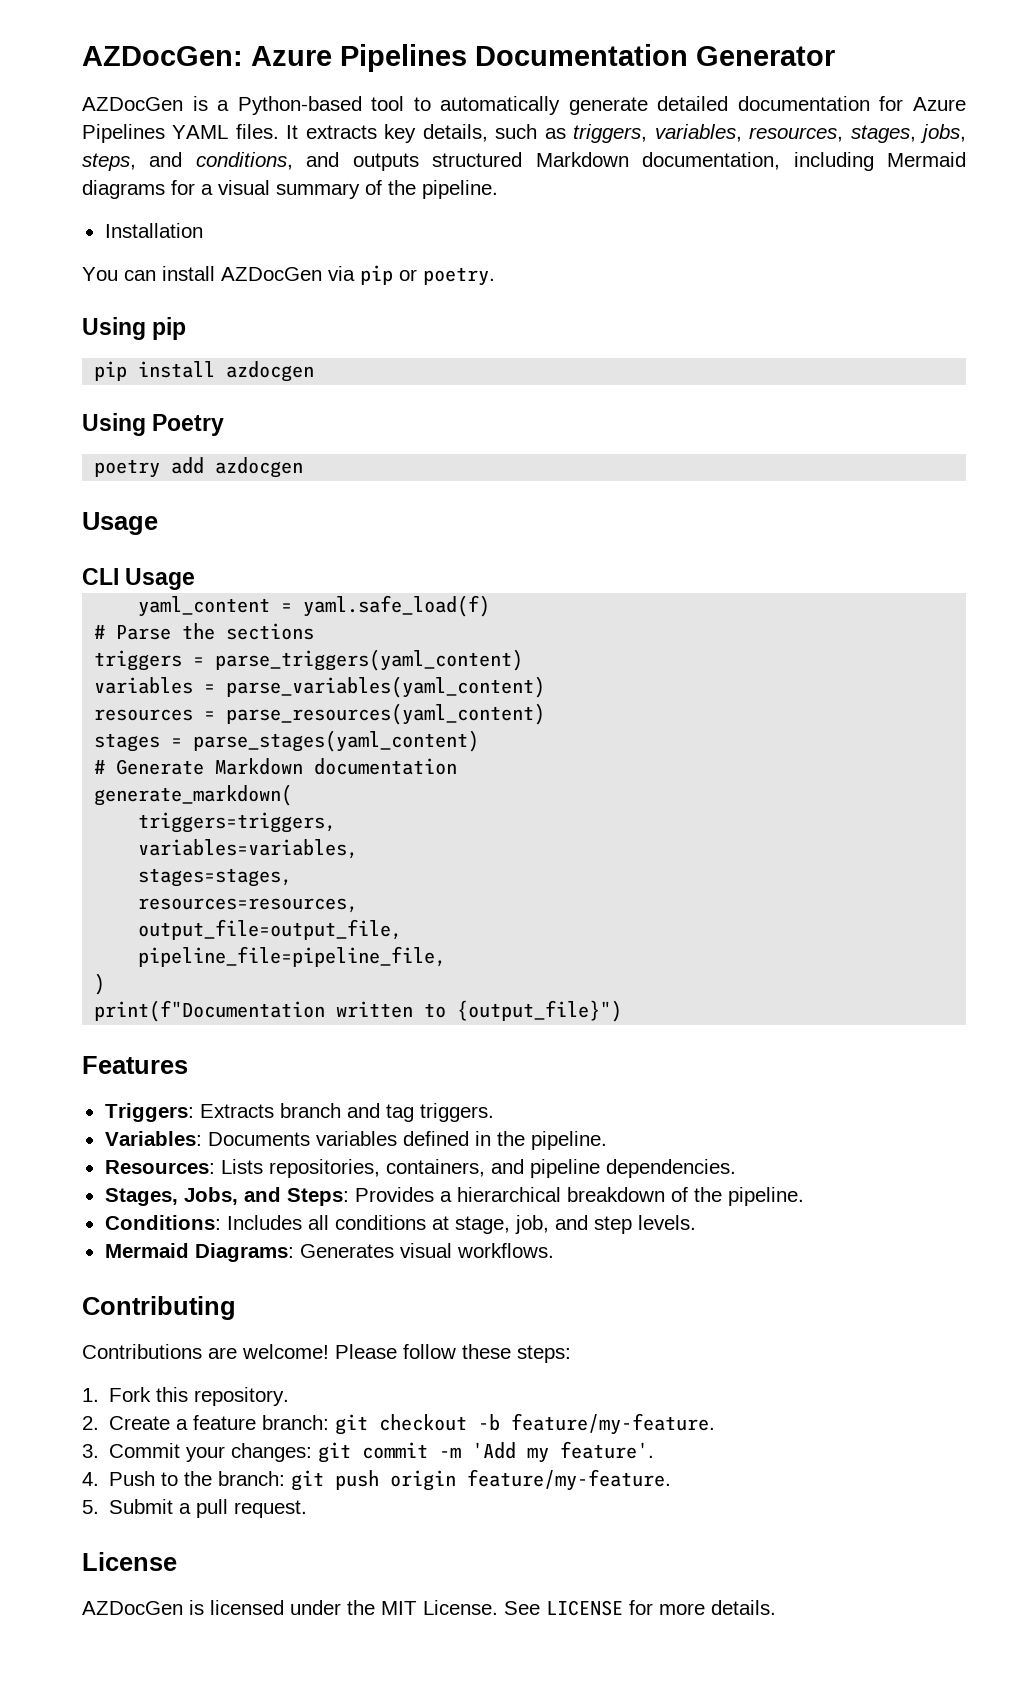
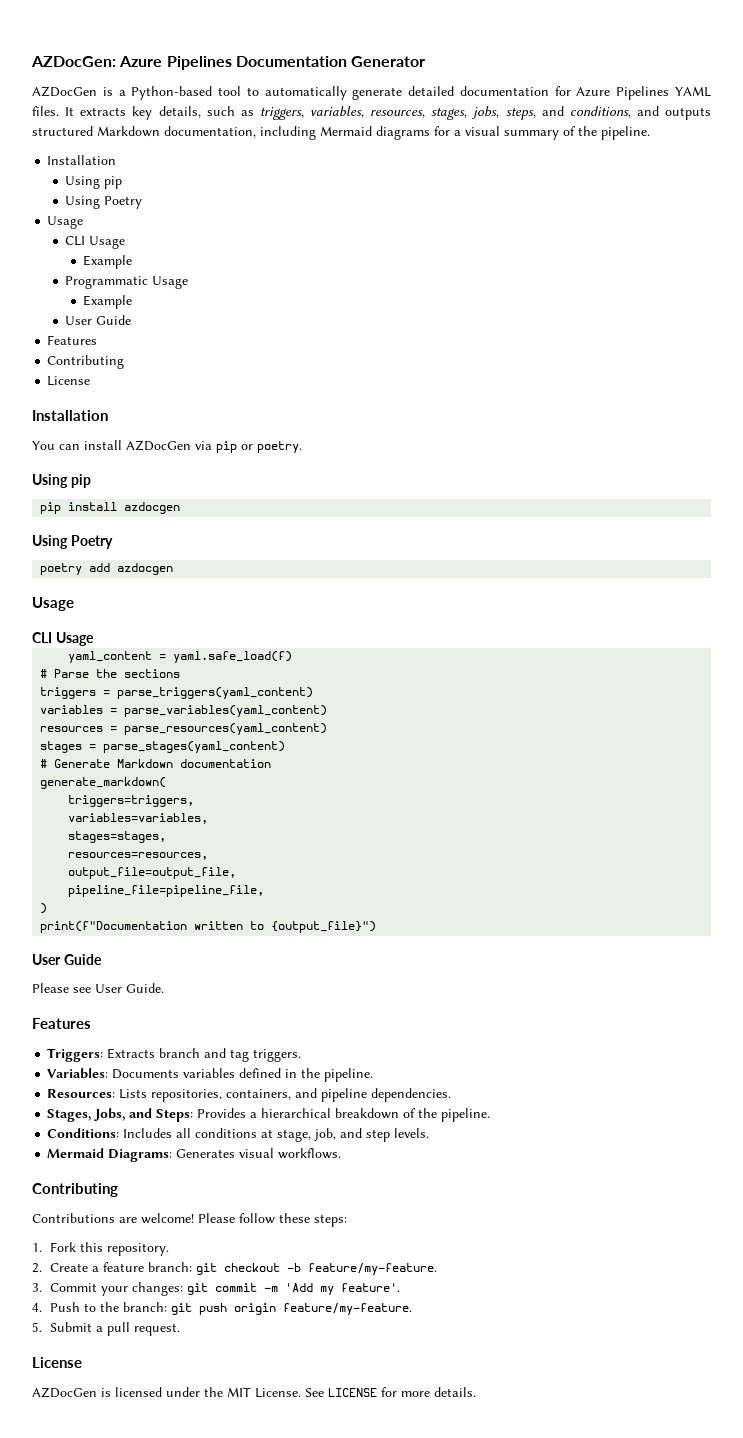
  It extracts key details, such as triggers, variables, resources, stages, jobs, steps, and conditions, and outputs structured Markdown documentation, including Mermaid diagrams for a visual summary of the pipeline.
+ Installation
+ Using pip
+ Using Poetry
+ Usage
+ CLI Usage
+ Example
+ Programmatic Usage
+ Example
+ User Guide
+ Features
+ Contributing
+ License
  print(f"Documentation written to {output_file}")
+ User Guide
+ Please see User Guide.

